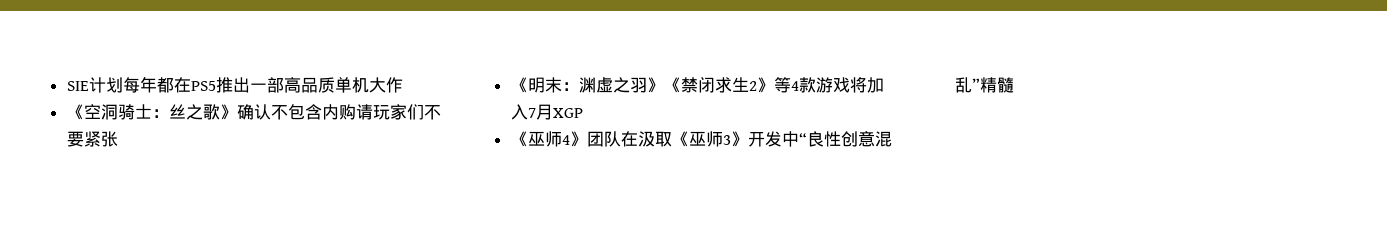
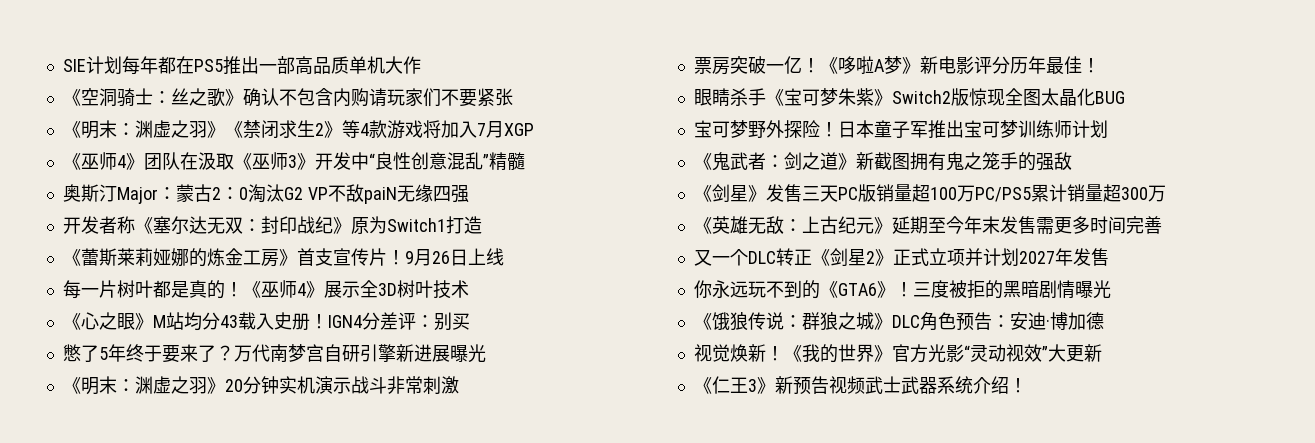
+ 奥斯汀Major：蒙古2：0淘汰G2 VP不敌paiN无缘四强
+ 开发者称《塞尔达无双：封印战纪》原为Switch1打造
+ 《蕾斯莱莉娅娜的炼金工房》首支宣传片！9月26日上线
+ 每一片树叶都是真的！《巫师4》展示全3D树叶技术
+ 《心之眼》M站均分43载入史册！IGN4分差评：别买
+ 憋了5年终于要来了？万代南梦宫自研引擎新进展曝光
+ 《明末：渊虚之羽》20分钟实机演示战斗非常刺激
+ 票房突破一亿！《哆啦A梦》新电影评分历年最佳！
+ 眼睛杀手《宝可梦朱紫》Switch2版惊现全图太晶化BUG
+ 宝可梦野外探险！日本童子军推出宝可梦训练师计划
+ 《鬼武者：剑之道》新截图拥有鬼之笼手的强敌
+ 《剑星》发售三天PC版销量超100万PC/PS5累计销量超300万
+ 《英雄无敌：上古纪元》延期至今年末发售需更多时间完善
+ 又一个DLC转正《剑星2》正式立项并计划2027年发售
+ 你永远玩不到的《GTA6》！三度被拒的黑暗剧情曝光
+ 《饿狼传说：群狼之城》DLC角色预告：安迪·博加德
+ 视觉焕新！《我的世界》官方光影“灵动视效”大更新
+ 《仁王3》新预告视频武士武器系统介绍！

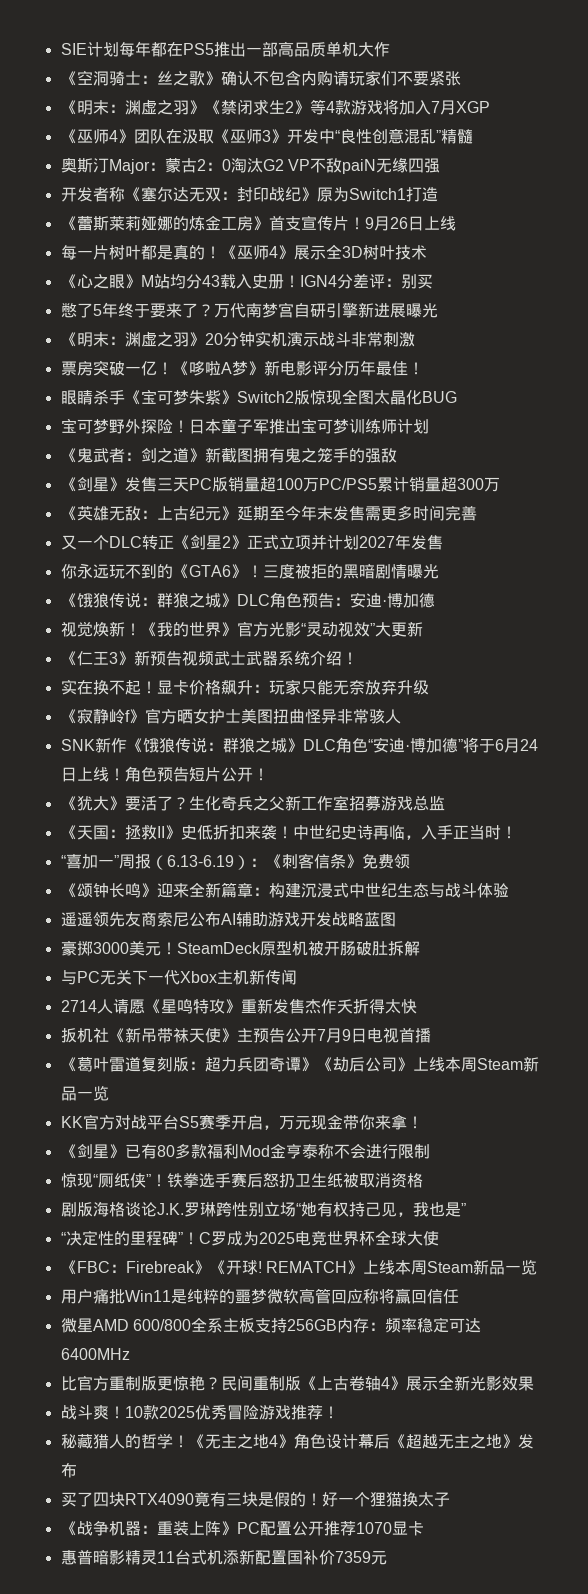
+ 实在换不起！显卡价格飙升：玩家只能无奈放弃升级
+ 《寂静岭f》官方晒女护士美图扭曲怪异非常骇人
+ SNK新作《饿狼传说：群狼之城》DLC角色“安迪·博加德”将于6月24日上线！角色预告短片公开！
+ 《犹大》要活了？生化奇兵之父新工作室招募游戏总监
+ 《天国：拯救II》史低折扣来袭！中世纪史诗再临，入手正当时！
+ “喜加一”周报（6.13-6.19）：《刺客信条》免费领
+ 《颂钟长鸣》迎来全新篇章：构建沉浸式中世纪生态与战斗体验
+ 遥遥领先友商索尼公布AI辅助游戏开发战略蓝图
+ 豪掷3000美元！SteamDeck原型机被开肠破肚拆解
+ 与PC无关下一代Xbox主机新传闻
+ 2714人请愿《星鸣特攻》重新发售杰作夭折得太快
+ 扳机社《新吊带袜天使》主预告公开7月9日电视首播
+ 《葛叶雷道复刻版：超力兵团奇谭》《劫后公司》上线本周Steam新品一览
+ KK官方对战平台S5赛季开启，万元现金带你来拿！
+ 《剑星》已有80多款福利Mod金亨泰称不会进行限制
+ 惊现“厕纸侠”！铁拳选手赛后怒扔卫生纸被取消资格
+ 剧版海格谈论J.K.罗琳跨性别立场“她有权持己见，我也是”
+ “决定性的里程碑”！C罗成为2025电竞世界杯全球大使
+ 《FBC：Firebreak》《开球! REMATCH》上线本周Steam新品一览
+ 用户痛批Win11是纯粹的噩梦微软高管回应称将赢回信任
+ 微星AMD 600/800全系主板支持256GB内存：频率稳定可达6400MHz
+ 比官方重制版更惊艳？民间重制版《上古卷轴4》展示全新光影效果
+ 战斗爽！10款2025优秀冒险游戏推荐！
+ 秘藏猎人的哲学！《无主之地4》角色设计幕后《超越无主之地》发布
+ 买了四块RTX4090竟有三块是假的！好一个狸猫换太子
+ 《战争机器：重装上阵》PC配置公开推荐1070显卡
+ 惠普暗影精灵11台式机添新配置国补价7359元

